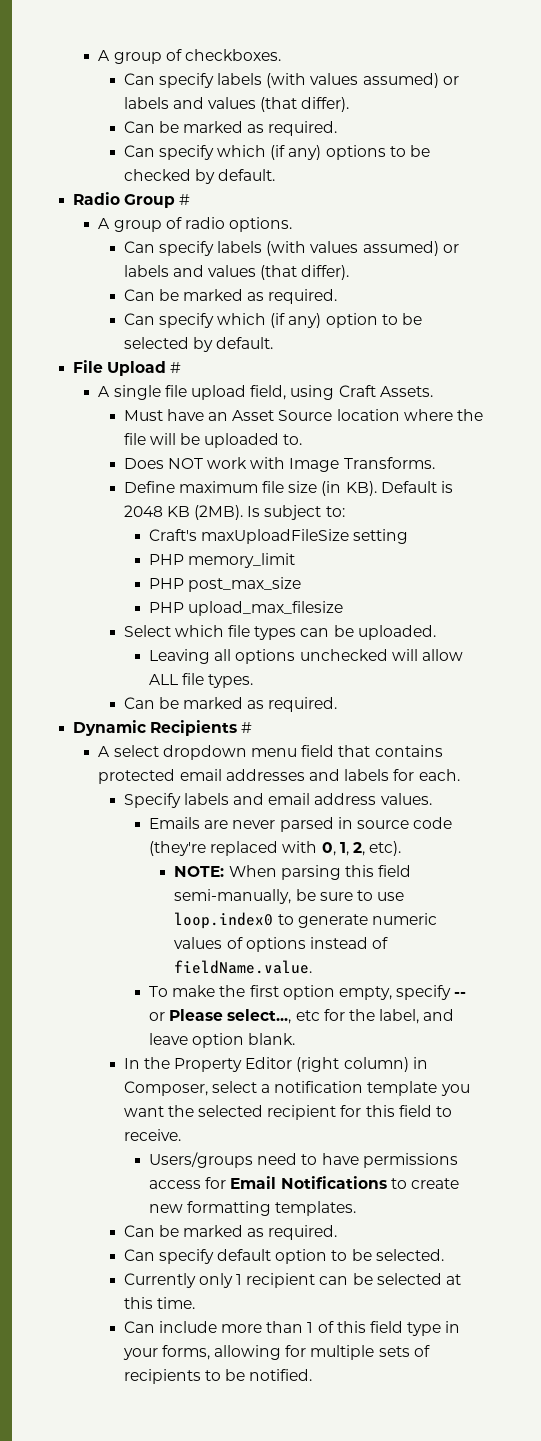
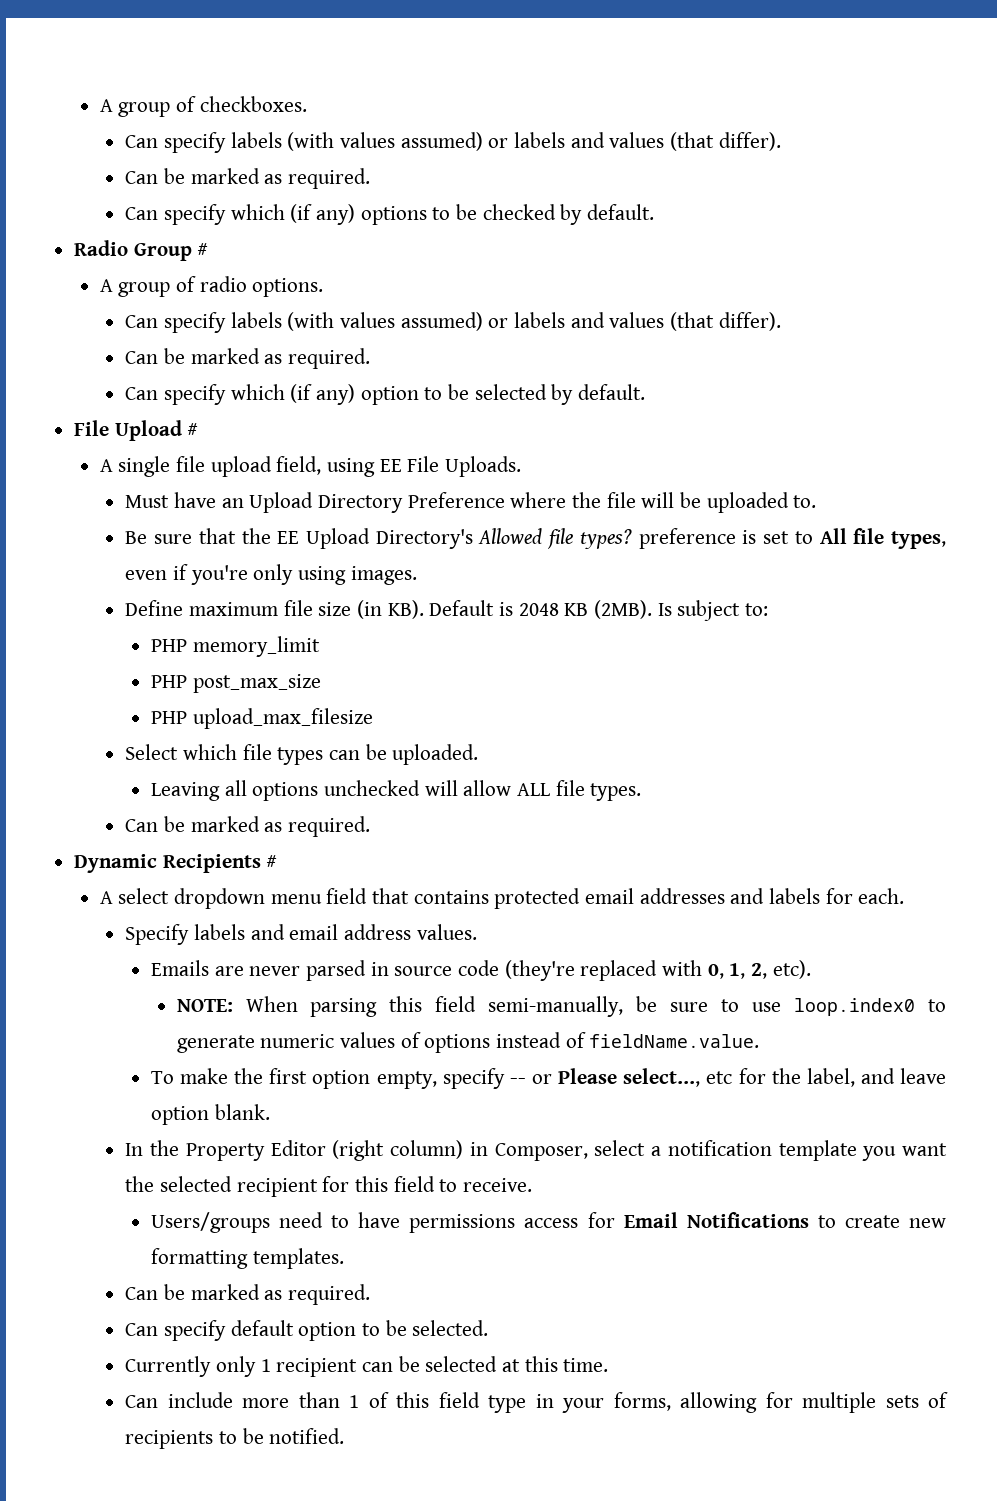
- A single file upload field, using Craft Assets.
+ A single file upload field, using EE File Uploads.
- Must have an Asset Source location where the file will be uploaded to.
+ Must have an Upload Directory Preference where the file will be uploaded to.
- Does NOT work with Image Transforms.
+ Be sure that the EE Upload Directory's Allowed file types? preference is set to All file types, even if you're only using images.
- Craft's maxUploadFileSize setting

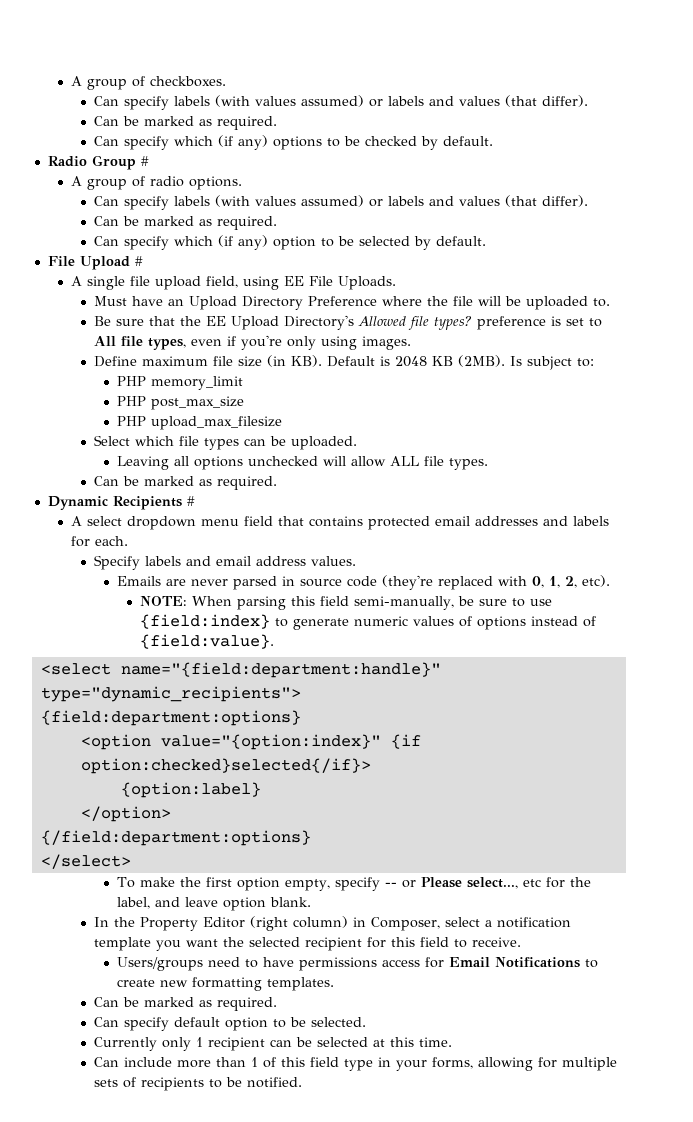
- NOTE: When parsing this field semi-manually, be sure to use loop.index0 to generate numeric values of options instead of fieldName.value.
+ NOTE: When parsing this field semi-manually, be sure to use {field:index} to generate numeric values of options instead of {field:value}.
+ <select name="{field:department:handle}" type="dynamic_recipients">
+ {field:department:options}
+ <option value="{option:index}" {if option:checked}selected{/if}>
+ {option:label}
+ </option>
+ {/field:department:options}
+ </select>

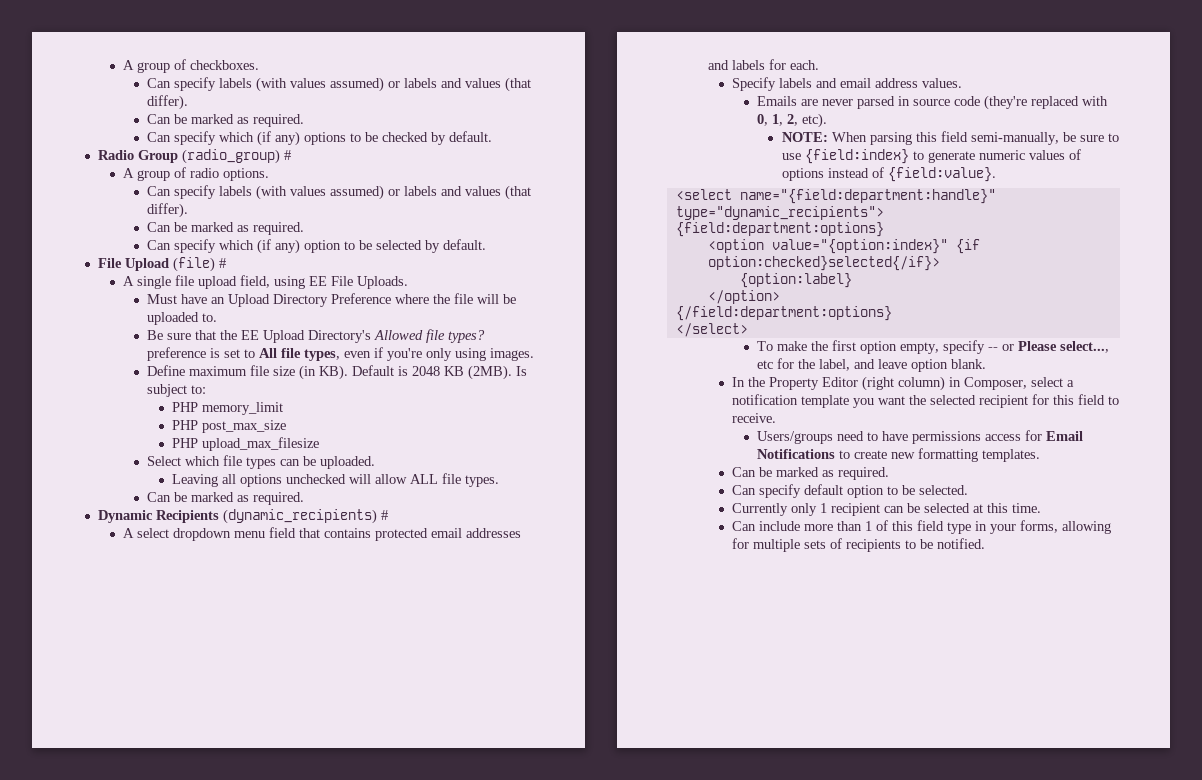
- Radio Group #
+ Radio Group (radio_group) #
- File Upload #
+ File Upload (file) #
- Dynamic Recipients #
+ Dynamic Recipients (dynamic_recipients) #

